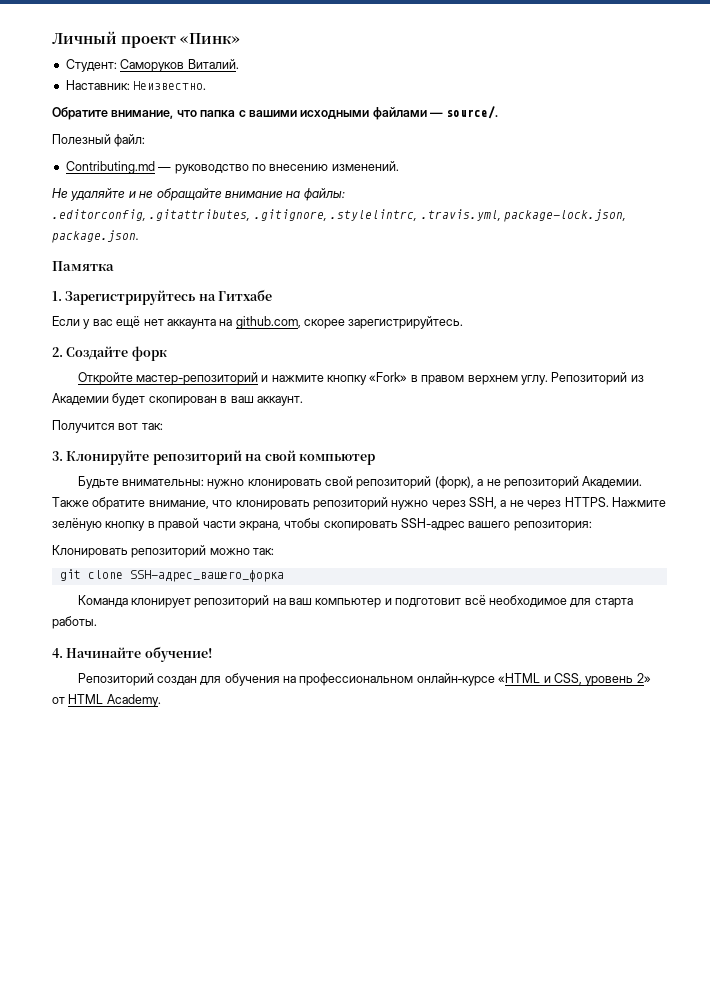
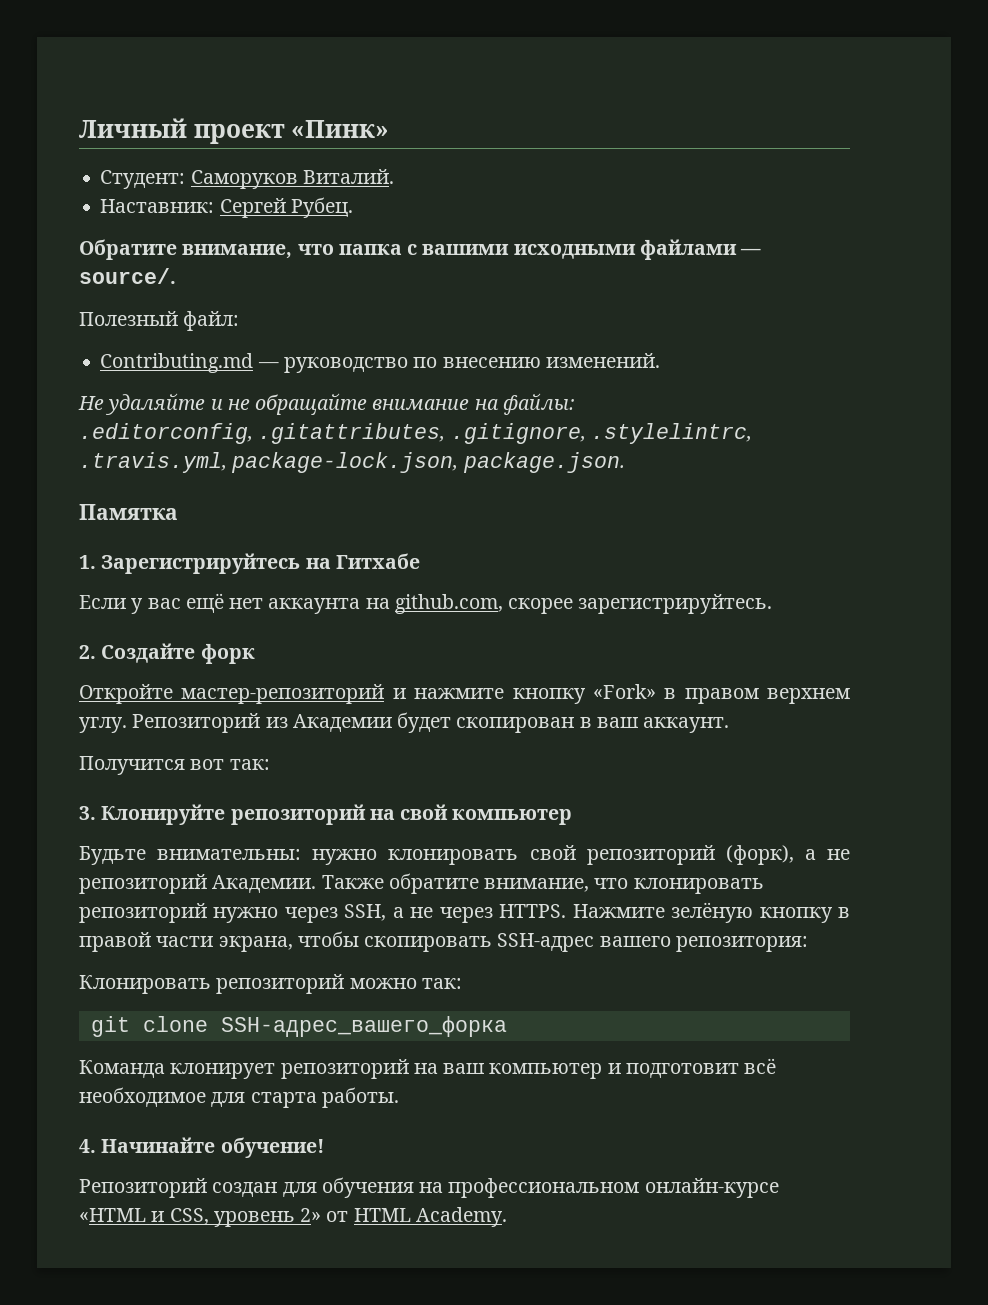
- Наставник: Неизвестно.
+ Наставник: Сергей Рубец.

